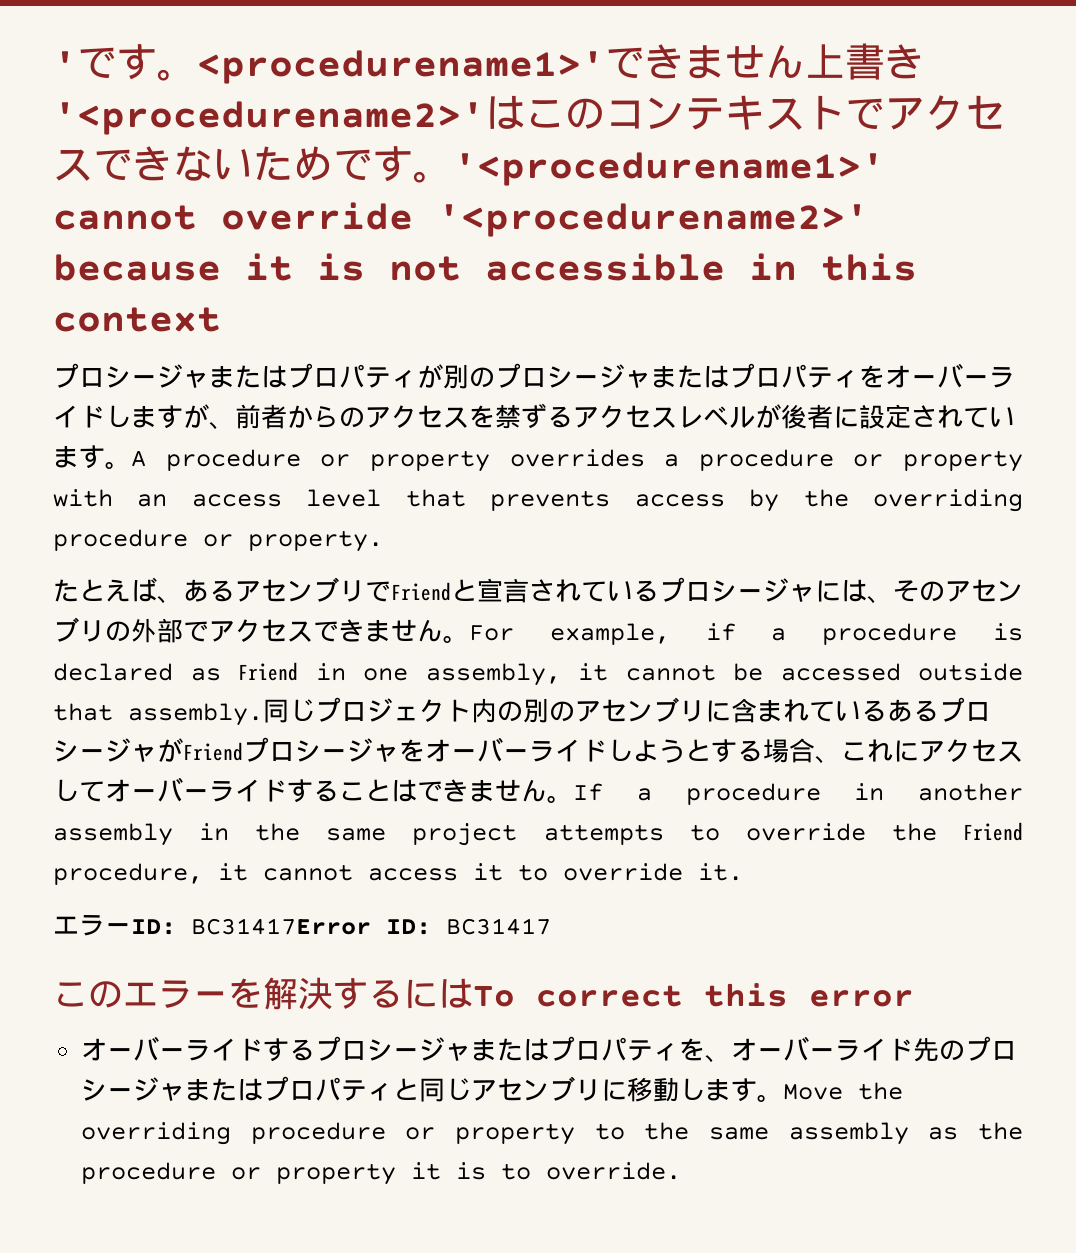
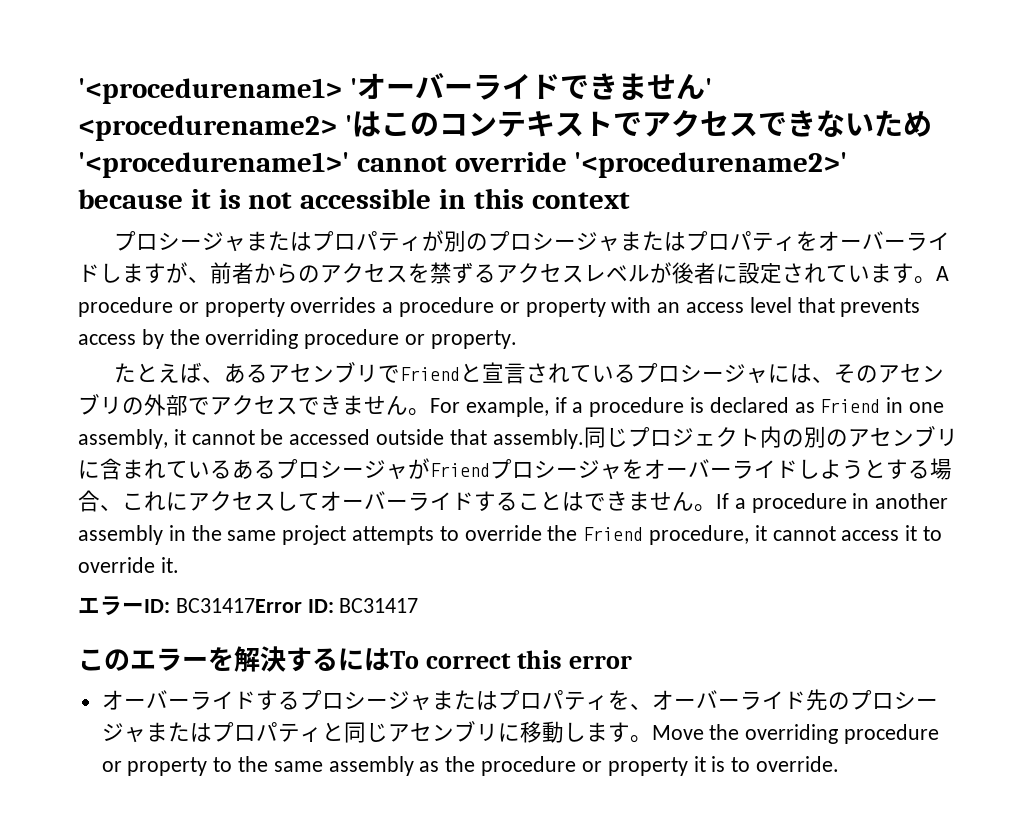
- 'です。<procedurename1>'できません上書き'<procedurename2>'はこのコンテキストでアクセスできないためです。'<procedurename1>' cannot override '<procedurename2>' because it is not accessible in this context
+ '<procedurename1> 'オーバーライドできません' <procedurename2> 'はこのコンテキストでアクセスできないため'<procedurename1>' cannot override '<procedurename2>' because it is not accessible in this context

